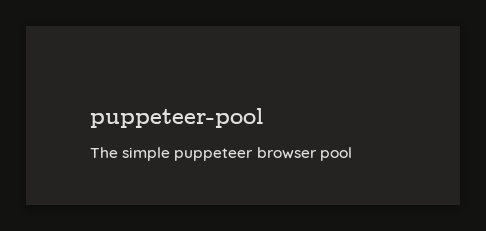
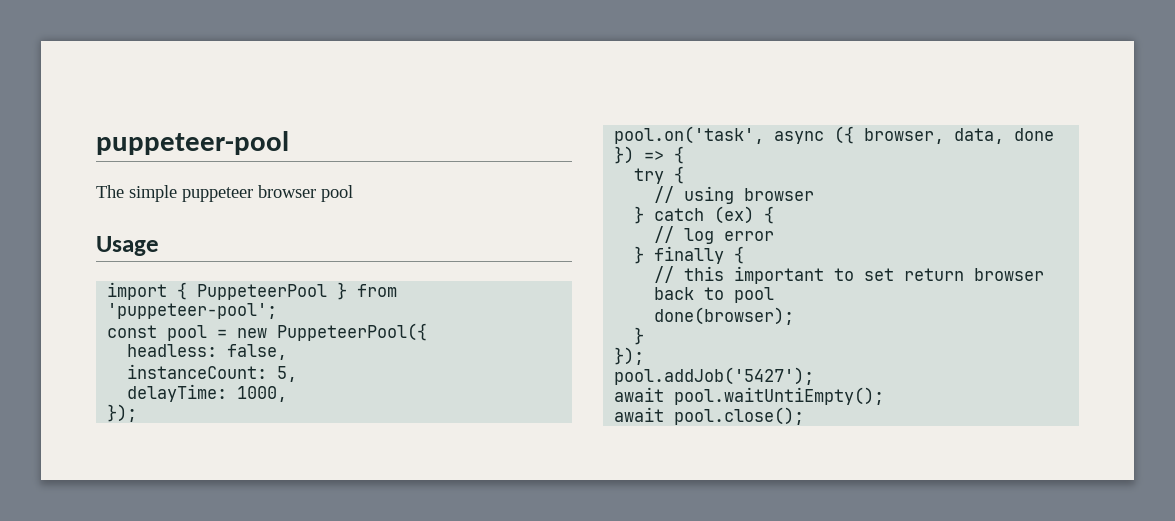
+ Usage
+ import { PuppeteerPool } from 'puppeteer-pool';
+ const pool = new PuppeteerPool({
+ headless: false,
+ instanceCount: 5,
+ delayTime: 1000,
+ });
+ pool.on('task', async ({ browser, data, done }) => {
+ try {
+ // using browser
+ } catch (ex) {
+ // log error
+ } finally {
+ // this important to set return browser back to pool
+ done(browser);
+ }
+ });
+ pool.addJob('5427');
+ await pool.waitUntiEmpty();
+ await pool.close();

